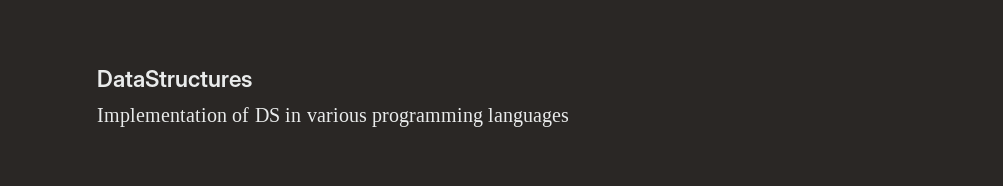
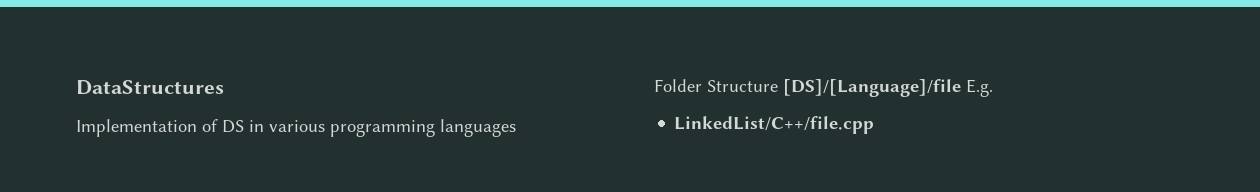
+ Folder Structure [DS]/[Language]/file E.g.
+ LinkedList/C++/file.cpp

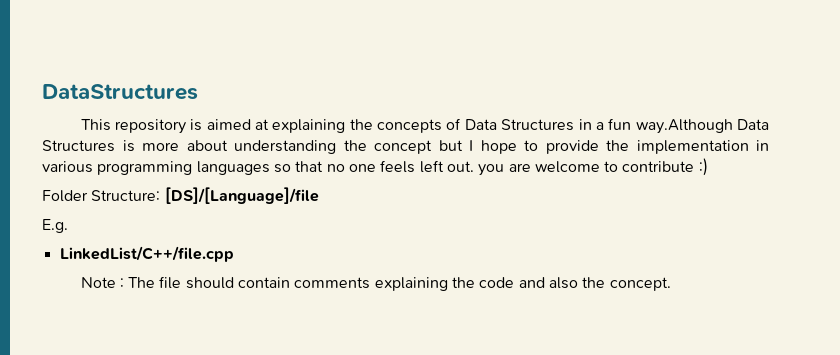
- Implementation of DS in various programming languages
+ This repository is aimed at explaining the concepts of Data Structures in a fun way.Although Data Structures is more about understanding the concept but I hope to provide the implementation in various programming languages so that no one feels left out. you are welcome to contribute :)
- Folder Structure [DS]/[Language]/file E.g.
+ Folder Structure: [DS]/[Language]/file
+ E.g.
+ Note : The file should contain comments explaining the code and also the concept.

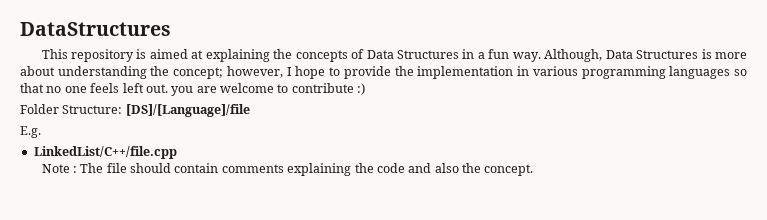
- This repository is aimed at explaining the concepts of Data Structures in a fun way.Although Data Structures is more about understanding the concept but I hope to provide the implementation in various programming languages so that no one feels left out. you are welcome to contribute :)
+ This repository is aimed at explaining the concepts of Data Structures in a fun way. Although, Data Structures is more about understanding the concept; however, I hope to provide the implementation in various programming languages so that no one feels left out. you are welcome to contribute :)

